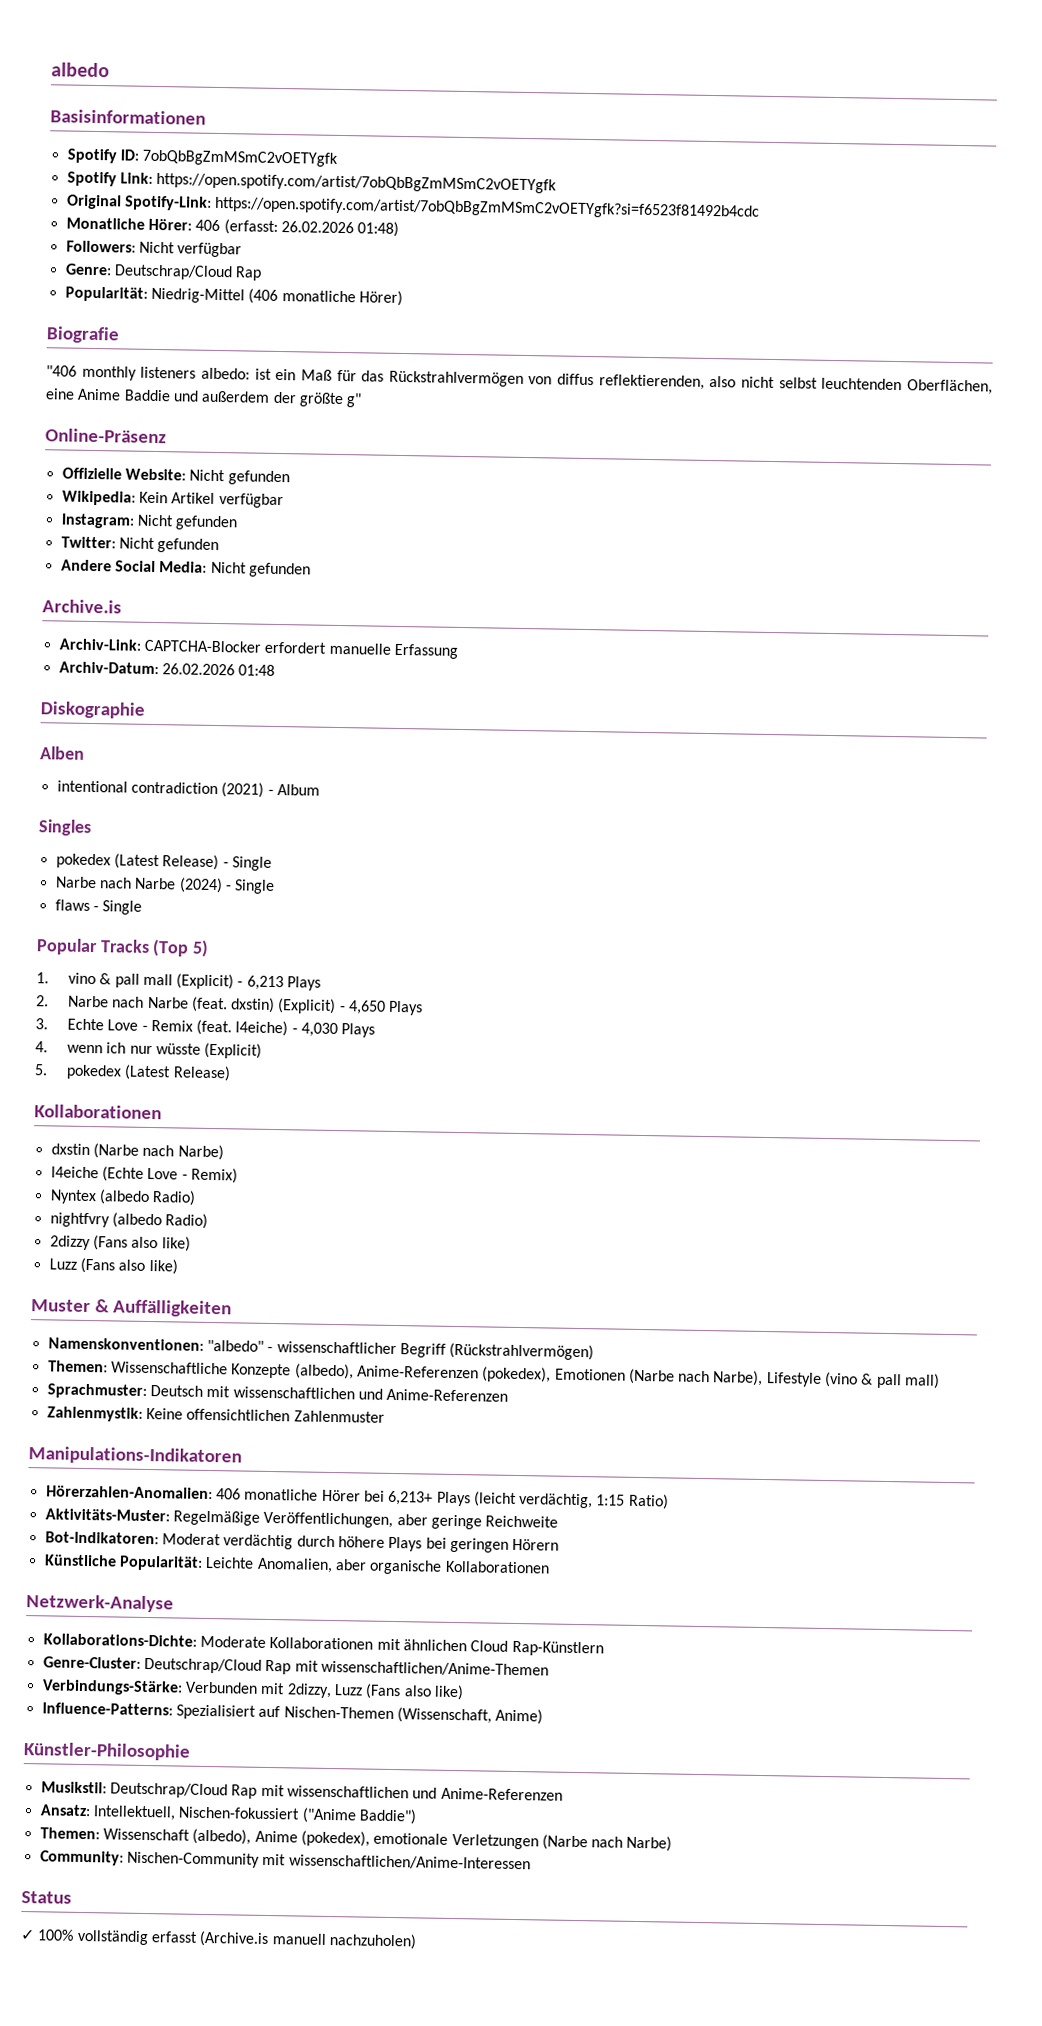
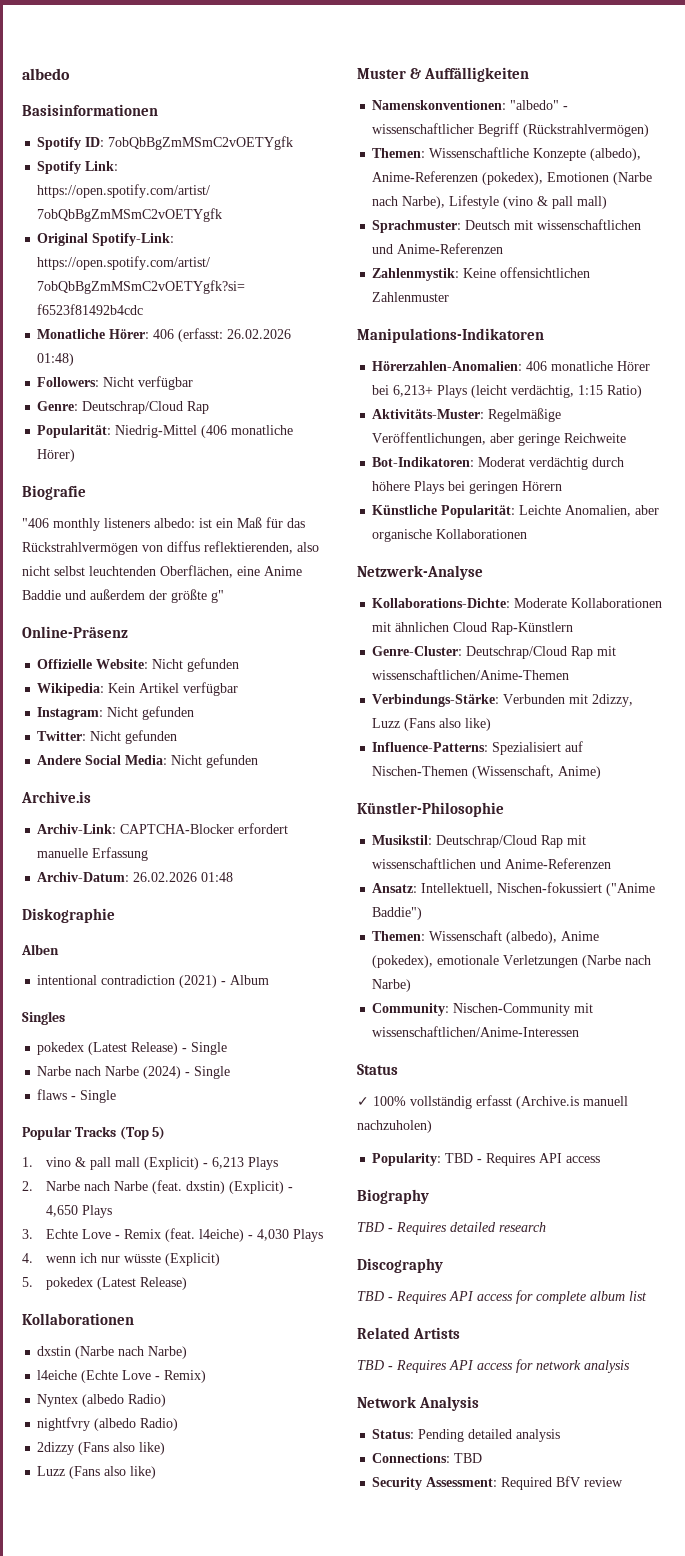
+ Popularity: TBD - Requires API access
+ Biography
+ TBD - Requires detailed research
+ Discography
+ TBD - Requires API access for complete album list
+ Related Artists
+ TBD - Requires API access for network analysis
+ Network Analysis
+ Status: Pending detailed analysis
+ Connections: TBD
+ Security Assessment: Required BfV review

